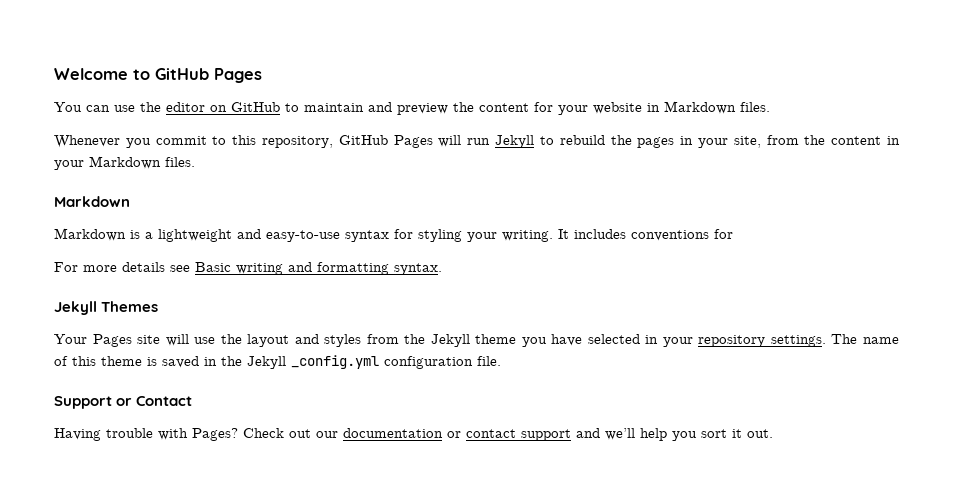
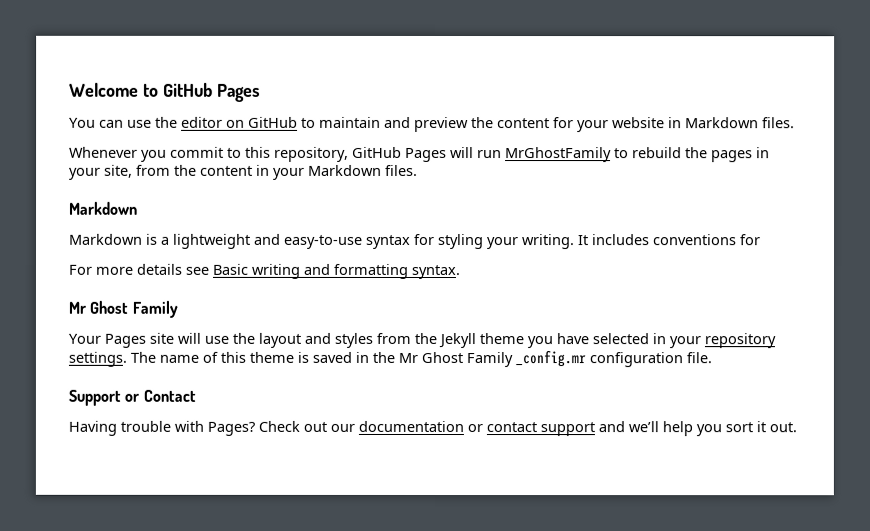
- Whenever you commit to this repository, GitHub Pages will run Jekyll to rebuild the pages in your site, from the content in your Markdown files.
+ Whenever you commit to this repository, GitHub Pages will run MrGhostFamily to rebuild the pages in your site, from the content in your Markdown files.
  For more details see Basic writing and formatting syntax.
- Jekyll Themes
+ Mr Ghost Family
- The name of this theme is saved in the Jekyll _config.yml configuration file.
+ The name of this theme is saved in the Mr Ghost Family _config.mr configuration file.

